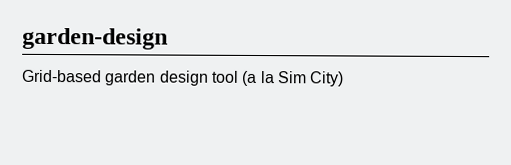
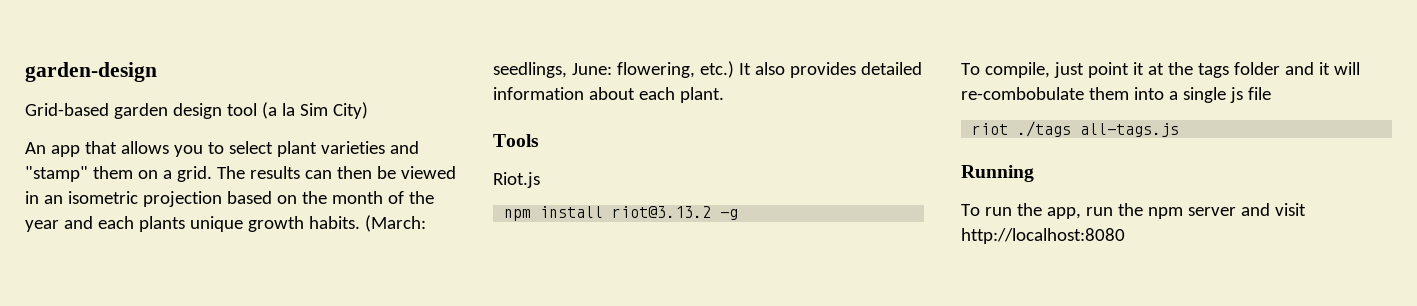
+ An app that allows you to select plant varieties and "stamp" them on a grid. The results can then be viewed in an isometric projection based on the month of the year and each plants unique growth habits. (March: seedlings, June: flowering, etc.) It also provides detailed information about each plant.
+ Tools
+ Riot.js
+ npm install riot@3.13.2 -g
+ To compile, just point it at the tags folder and it will re-combobulate them into a single js file
+ riot ./tags all-tags.js
+ Running
+ To run the app, run the npm server and visit http://localhost:8080

